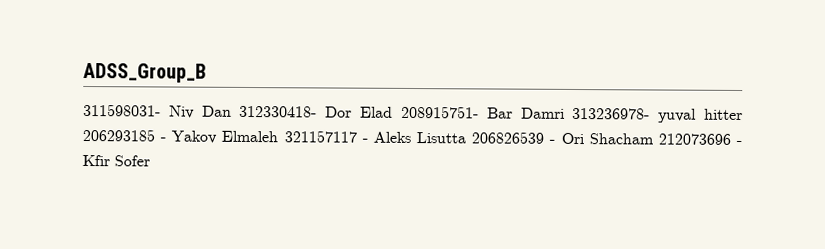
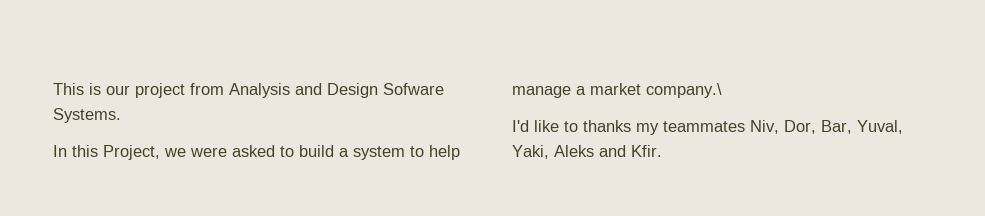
- ADSS_Group_B
- 311598031- Niv Dan 312330418- Dor Elad 208915751- Bar Damri 313236978- yuval hitter 206293185 - Yakov Elmaleh 321157117 - Aleks Lisutta 206826539 - Ori Shacham 212073696 - Kfir Sofer
+ This is our project from Analysis and Design Sofware Systems.
+ In this Project, we were asked to build a system to help manage a market company.\
+ I'd like to thanks my teammates Niv, Dor, Bar, Yuval, Yaki, Aleks and Kfir.

